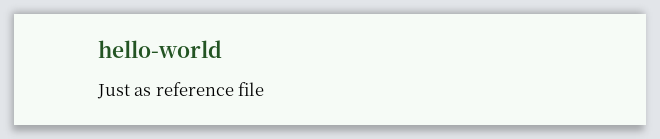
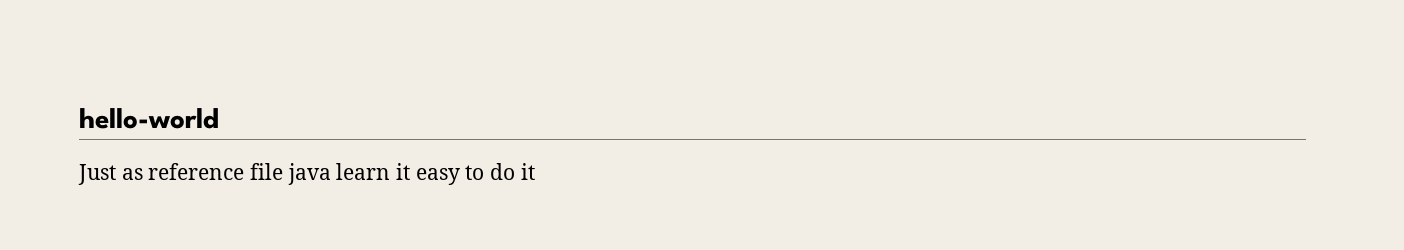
- Just as reference file
+ Just as reference file java learn it easy to do it

